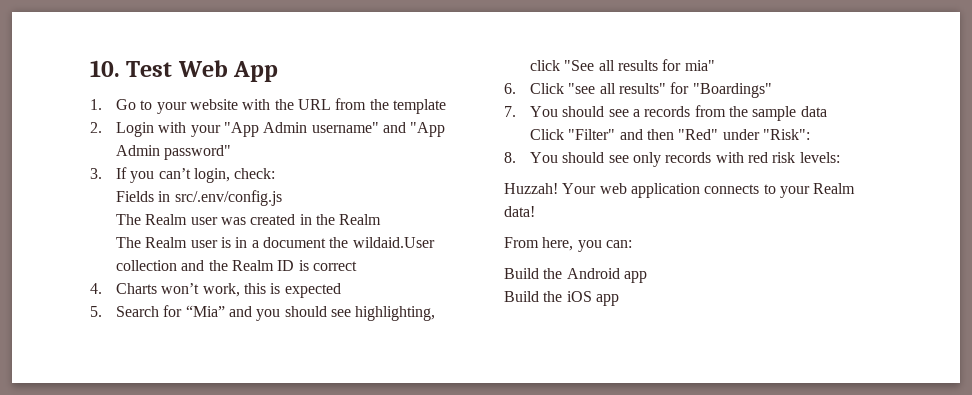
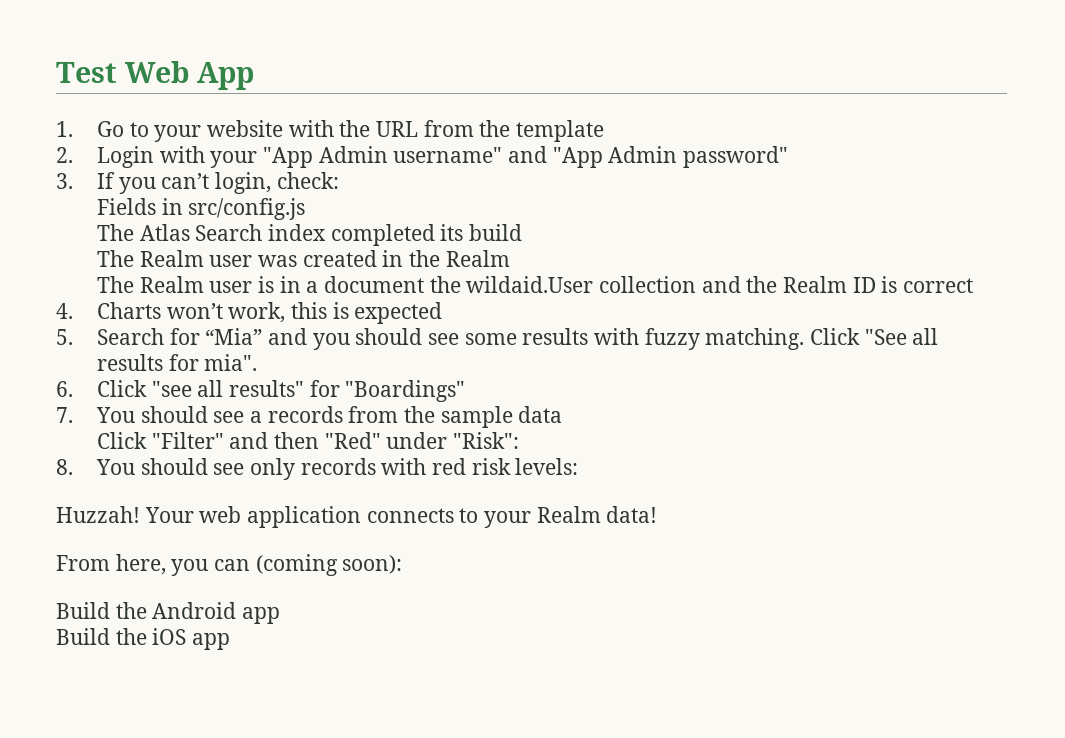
- 10. Test Web App
+ Test Web App
- Fields in src/.env/config.js
+ Fields in src/config.js
+ The Atlas Search index completed its build
- 5. Search for “Mia” and you should see highlighting, click "See all results for mia"
+ 5. Search for “Mia” and you should see some results with fuzzy matching. Click "See all results for mia".
- From here, you can:
+ From here, you can (coming soon):

